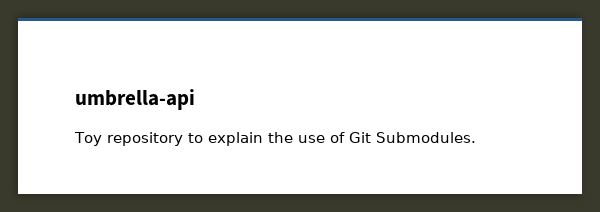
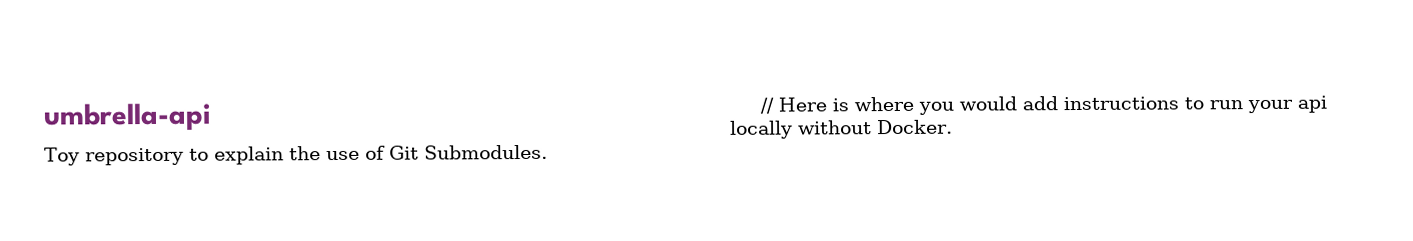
+ // Here is where you would add instructions to run your api locally without Docker.

